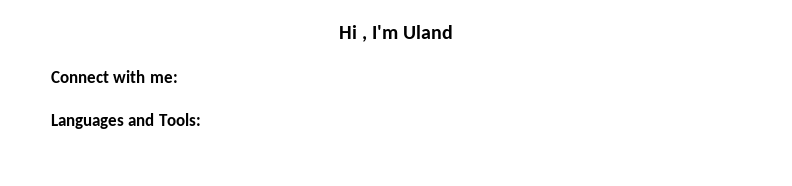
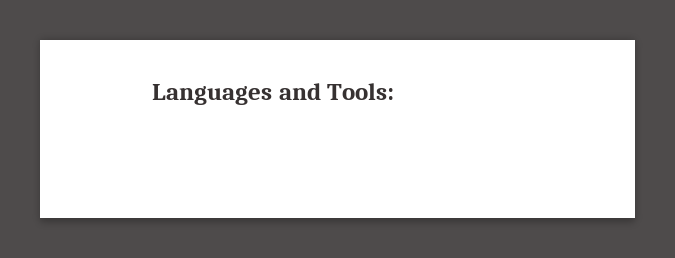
- Hi , I'm Uland
- Connect with me:

